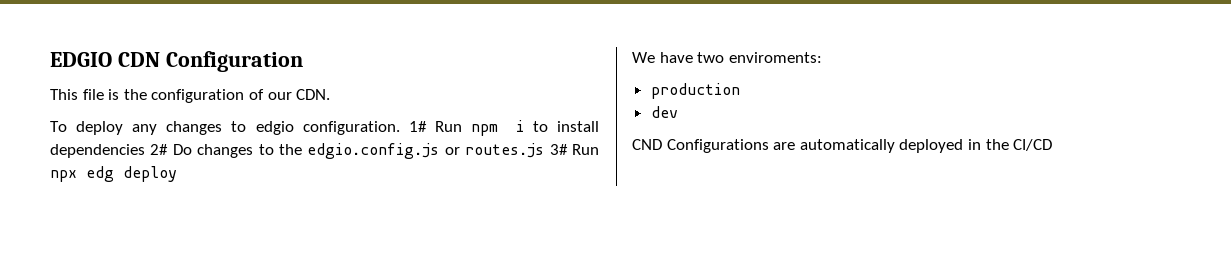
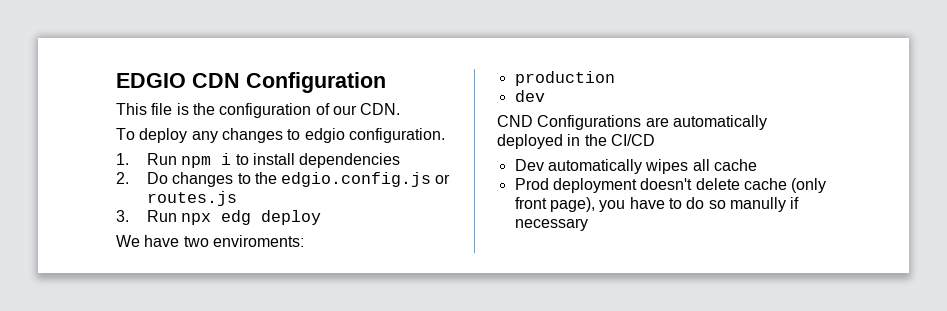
- To deploy any changes to edgio configuration. 1# Run npm i to install dependencies 2# Do changes to the edgio.config.js or routes.js 3# Run npx edg deploy
+ To deploy any changes to edgio configuration.
+ 1. Run npm i to install dependencies
+ 2. Do changes to the edgio.config.js or routes.js
+ 3. Run npx edg deploy
+ Dev automatically wipes all cache
+ Prod deployment doesn't delete cache (only front page), you have to do so manully if necessary

